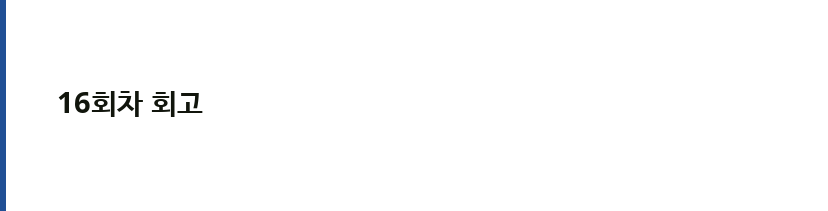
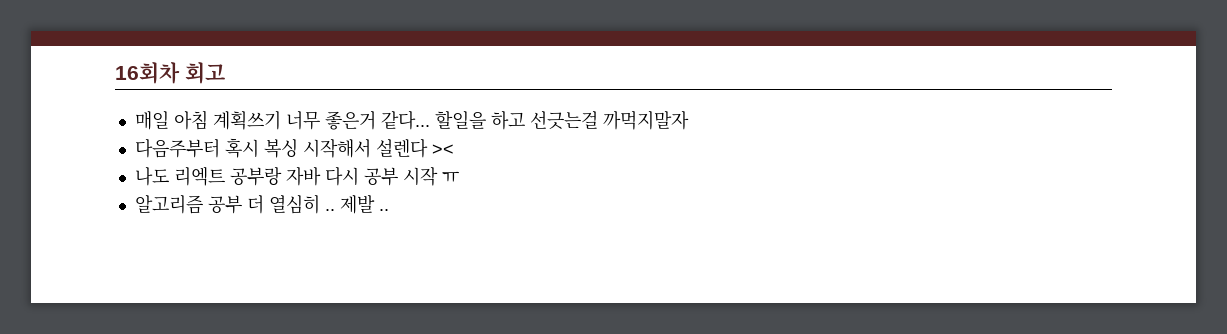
+ 매일 아침 계획쓰기 너무 좋은거 같다... 할일을 하고 선긋는걸 까먹지말자
+ 다음주부터 혹시 복싱 시작해서 설렌다 ><
+ 나도 리엑트 공부랑 자바 다시 공부 시작 ㅠ
+ 알고리즘 공부 더 열심히 .. 제발 ..

